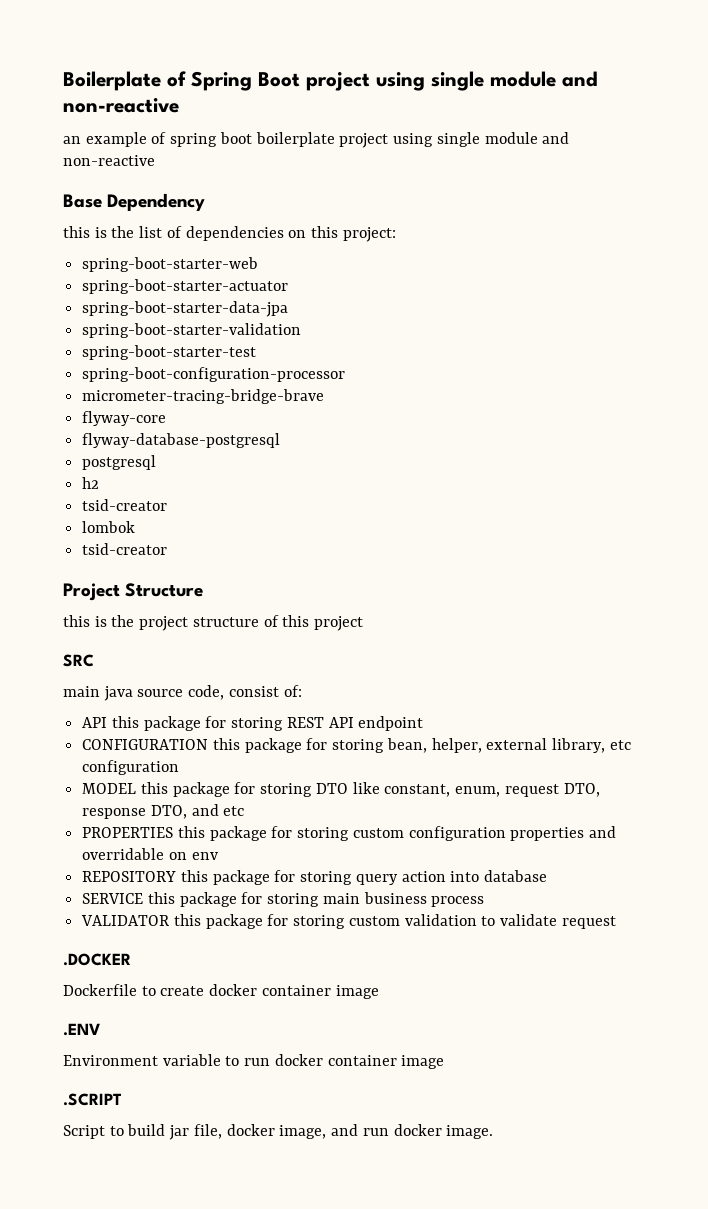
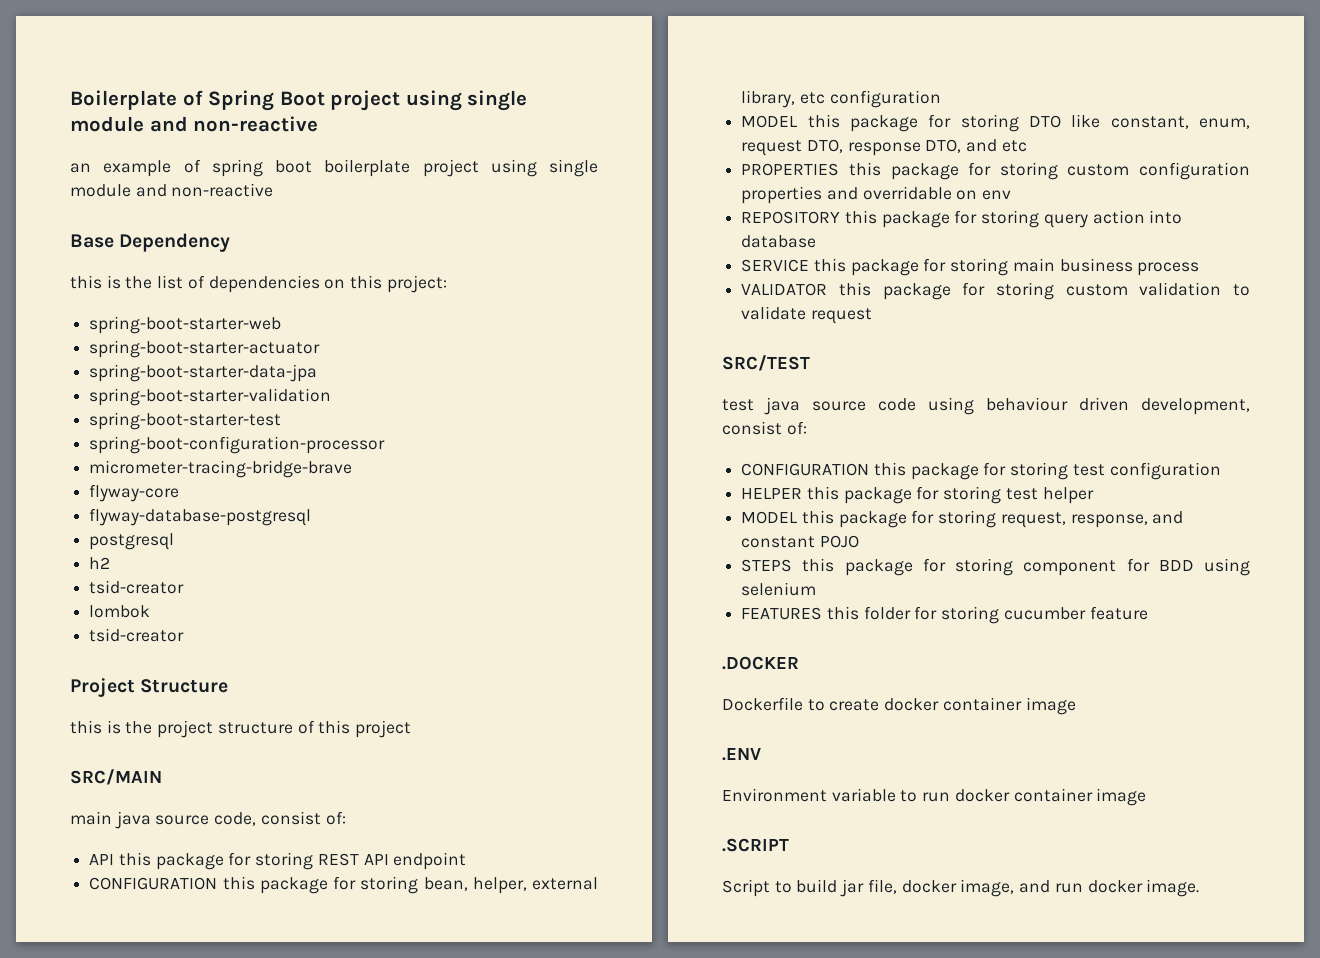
- SRC
+ SRC/MAIN
+ SRC/TEST
+ test java source code using behaviour driven development, consist of:
+ CONFIGURATION this package for storing test configuration
+ HELPER this package for storing test helper
+ MODEL this package for storing request, response, and constant POJO
+ STEPS this package for storing component for BDD using selenium
+ FEATURES this folder for storing cucumber feature

